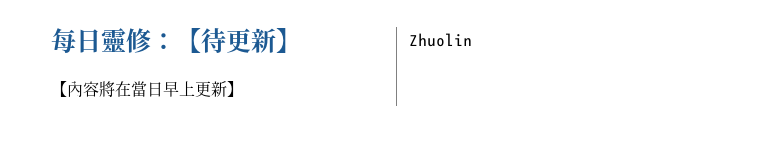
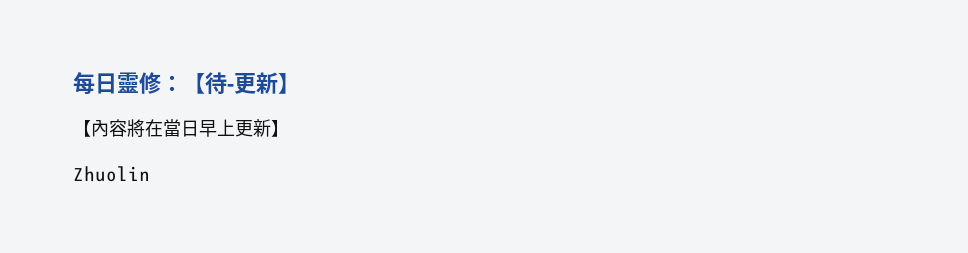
- 每日靈修：【待更新】
+ 每日靈修：【待-更新】

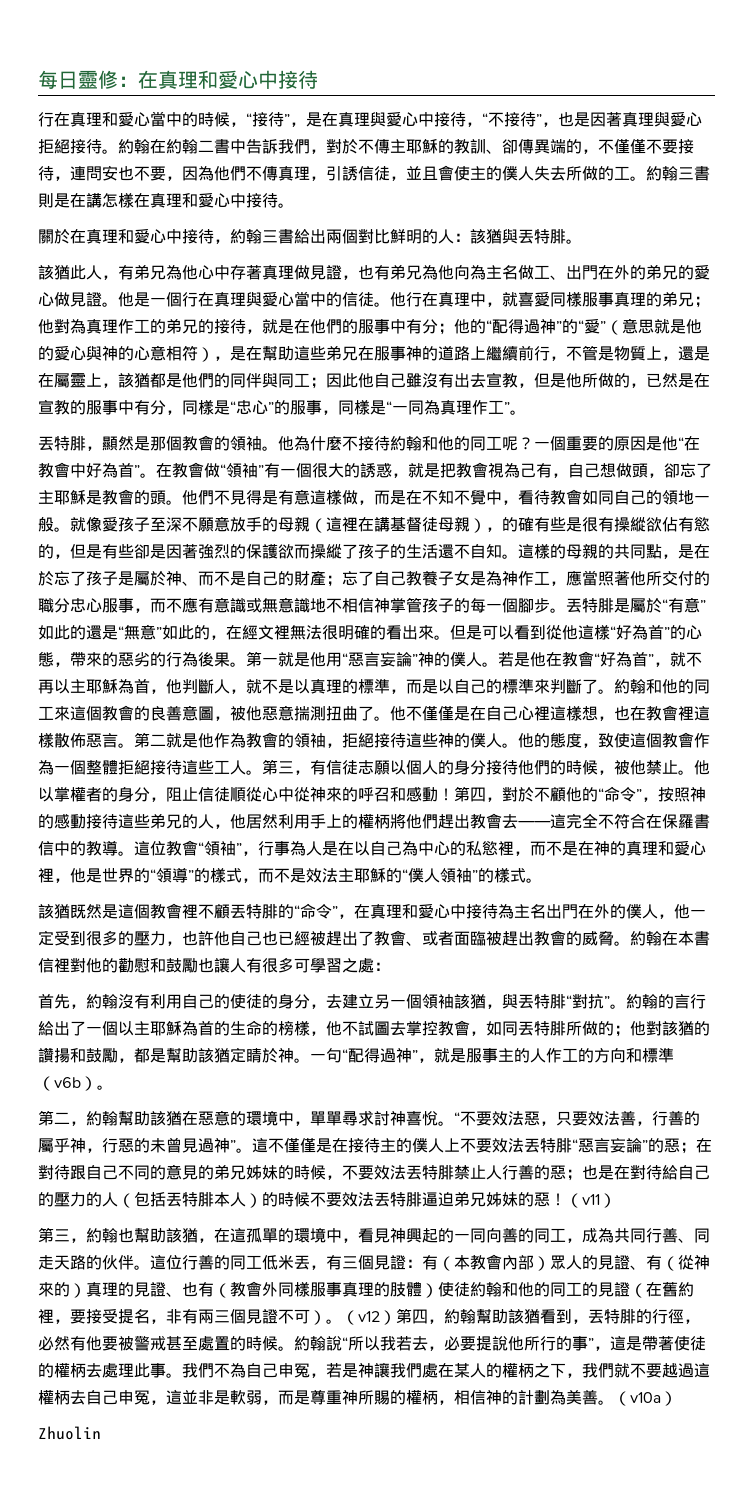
- 每日靈修：【待-更新】
- 【內容將在當日早上更新】
+ 每日靈修：在真理和愛心中接待
+ 行在真理和愛心當中的時候，“接待”，是在真理與愛心中接待，“不接待”，也是因著真理與愛心拒絕接待。約翰在約翰二書中告訴我們，對於不傳主耶穌的教訓、卻傳異端的，不僅僅不要接待，連問安也不要，因為他們不傳真理，引誘信徒，並且會使主的僕人失去所做的工。約翰三書則是在講怎樣在真理和愛心中接待。
+ 關於在真理和愛心中接待，約翰三書給出兩個對比鮮明的人：該猶與丟特腓。
+ 該猶此人，有弟兄為他心中存著真理做見證，也有弟兄為他向為主名做工、出門在外的弟兄的愛心做見證。他是一個行在真理與愛心當中的信徒。他行在真理中，就喜愛同樣服事真理的弟兄；他對為真理作工的弟兄的接待，就是在他們的服事中有分；他的“配得過神”的“愛”（意思就是他的愛心與神的心意相符），是在幫助這些弟兄在服事神的道路上繼續前行，不管是物質上，還是在屬靈上，該猶都是他們的同伴與同工；因此他自己雖沒有出去宣教，但是他所做的，已然是在宣教的服事中有分，同樣是“忠心”的服事，同樣是“一同為真理作工”。
+ 丟特腓，顯然是那個教會的領袖。他為什麼不接待約翰和他的同工呢？一個重要的原因是他“在教會中好為首”。在教會做“領袖”有一個很大的誘惑，就是把教會視為己有，自己想做頭，卻忘了主耶穌是教會的頭。他們不見得是有意這樣做，而是在不知不覺中，看待教會如同自己的領地一般。就像愛孩子至深不願意放手的母親（這裡在講基督徒母親），的確有些是很有操縱欲佔有慾的，但是有些卻是因著強烈的保護欲而操縱了孩子的生活還不自知。這樣的母親的共同點，是在於忘了孩子是屬於神、而不是自己的財產；忘了自己教養子女是為神作工，應當照著他所交付的職分忠心服事，而不應有意識或無意識地不相信神掌管孩子的每一個腳步。丟特腓是屬於“有意”如此的還是“無意”如此的，在經文裡無法很明確的看出來。但是可以看到從他這樣“好為首”的心態，帶來的惡劣的行為後果。第一就是他用“惡言妄論”神的僕人。若是他在教會“好為首”，就不再以主耶穌為首，他判斷人，就不是以真理的標準，而是以自己的標準來判斷了。約翰和他的同工來這個教會的良善意圖，被他惡意揣測扭曲了。他不僅僅是在自己心裡這樣想，也在教會裡這樣散佈惡言。第二就是他作為教會的領袖，拒絕接待這些神的僕人。他的態度，致使這個教會作為一個整體拒絕接待這些工人。第三，有信徒志願以個人的身分接待他們的時候，被他禁止。他以掌權者的身分，阻止信徒順從心中從神來的呼召和感動！第四，對於不顧他的“命令”，按照神的感動接待這些弟兄的人，他居然利用手上的權柄將他們趕出教會去——這完全不符合在保羅書信中的教導。這位教會“領袖”，行事為人是在以自己為中心的私慾裡，而不是在神的真理和愛心裡，他是世界的“領導”的樣式，而不是效法主耶穌的“僕人領袖”的樣式。
+ 該猶既然是這個教會裡不顧丟特腓的“命令”，在真理和愛心中接待為主名出門在外的僕人，他一定受到很多的壓力，也許他自己也已經被趕出了教會、或者面臨被趕出教會的威脅。約翰在本書信裡對他的勸慰和鼓勵也讓人有很多可學習之處：
+ 首先，約翰沒有利用自己的使徒的身分，去建立另一個領袖該猶，與丟特腓“對抗”。約翰的言行給出了一個以主耶穌為首的生命的榜樣，他不試圖去掌控教會，如同丟特腓所做的；他對該猶的讚揚和鼓勵，都是幫助該猶定睛於神。一句“配得過神”，就是服事主的人作工的方向和標準（v6b）。
+ 第二，約翰幫助該猶在惡意的環境中，單單尋求討神喜悅。“不要效法惡，只要效法善，行善的屬乎神，行惡的未曾見過神”。這不僅僅是在接待主的僕人上不要效法丟特腓“惡言妄論”的惡；在對待跟自己不同的意見的弟兄姊妹的時候，不要效法丟特腓禁止人行善的惡；也是在對待給自己的壓力的人（包括丟特腓本人）的時候不要效法丟特腓逼迫弟兄姊妹的惡！（v11）
+ 第三，約翰也幫助該猶，在這孤單的環境中，看見神興起的一同向善的同工，成為共同行善、同走天路的伙伴。這位行善的同工低米丟，有三個見證：有（本教會內部）眾人的見證、有（從神來的）真理的見證、也有（教會外同樣服事真理的肢體）使徒約翰和他的同工的見證（在舊約裡，要接受提名，非有兩三個見證不可）。（v12）第四，約翰幫助該猶看到，丟特腓的行徑，必然有他要被警戒甚至處置的時候。約翰說“所以我若去，必要提說他所行的事”，這是帶著使徒的權柄去處理此事。我們不為自己申冤，若是神讓我們處在某人的權柄之下，我們就不要越過這權柄去自己申冤，這並非是軟弱，而是尊重神所賜的權柄，相信神的計劃為美善。（v10a）

